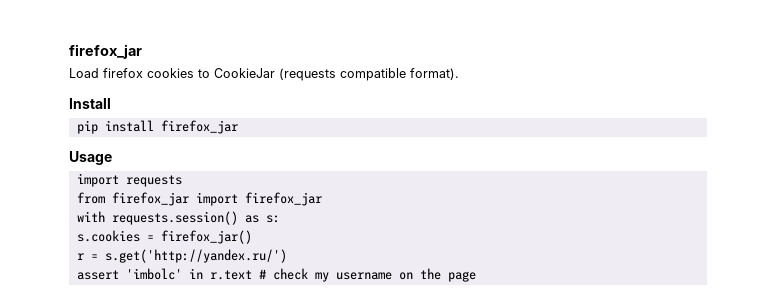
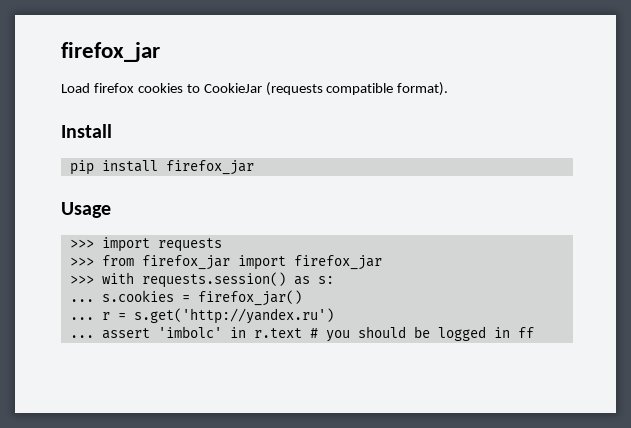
- import requests
+ >>> import requests
- from firefox_jar import firefox_jar
+ >>> from firefox_jar import firefox_jar
- with requests.session() as s:
+ >>> with requests.session() as s:
- s.cookies = firefox_jar()
+ ... s.cookies = firefox_jar()
- r = s.get('http://yandex.ru/')
- assert 'imbolc' in r.text # check my username on the page
+ ... r = s.get('http://yandex.ru')
+ ... assert 'imbolc' in r.text # you should be logged in ff

